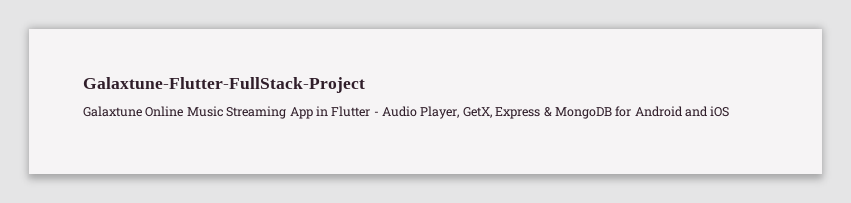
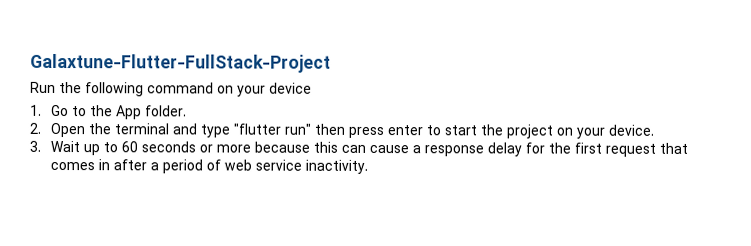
- Galaxtune Online Music Streaming App in Flutter - Audio Player, GetX, Express & MongoDB for Android and iOS
+ Run the following command on your device
+ 1. Go to the App folder.
+ 2. Open the terminal and type "flutter run" then press enter to start the project on your device.
+ 3. Wait up to 60 seconds or more because this can cause a response delay for the first request that comes in after a period of web service inactivity.

